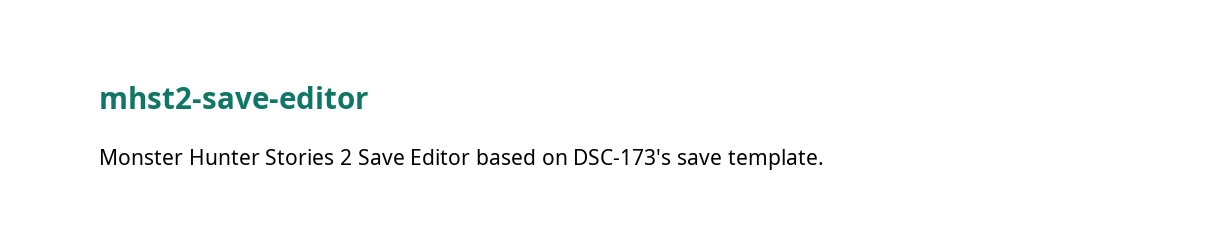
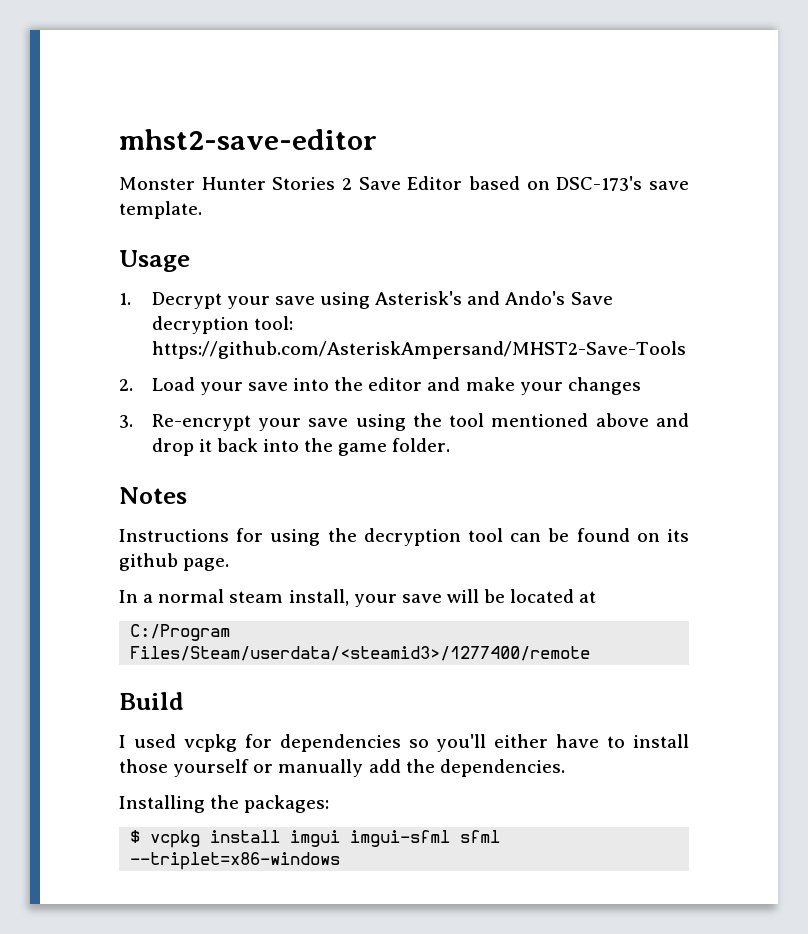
+ Usage
+ 1. Decrypt your save using Asterisk's and Ando's Save decryption tool: https://github.com/AsteriskAmpersand/MHST2-Save-Tools
+ 2. Load your save into the editor and make your changes
+ 3. Re-encrypt your save using the tool mentioned above and drop it back into the game folder.
+ Notes
+ Instructions for using the decryption tool can be found on its github page.
+ In a normal steam install, your save will be located at
+ C:/Program Files/Steam/userdata/<steamid3>/1277400/remote
+ Build
+ I used vcpkg for dependencies so you'll either have to install those yourself or manually add the dependencies.
+ Installing the packages:
+ $ vcpkg install imgui imgui-sfml sfml --triplet=x86-windows

